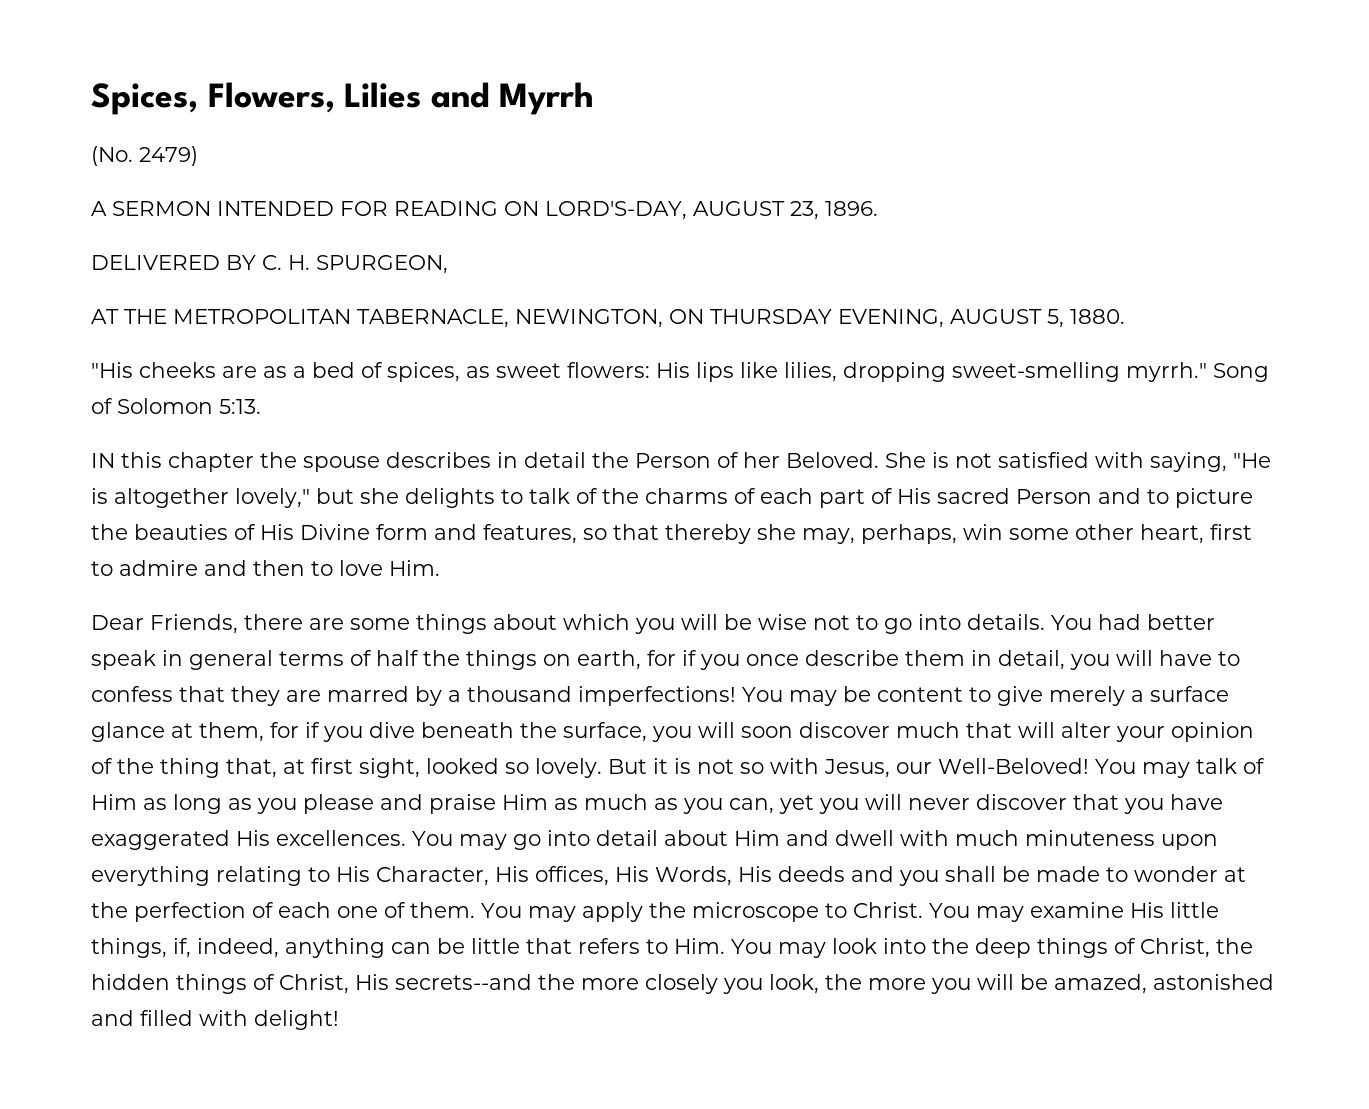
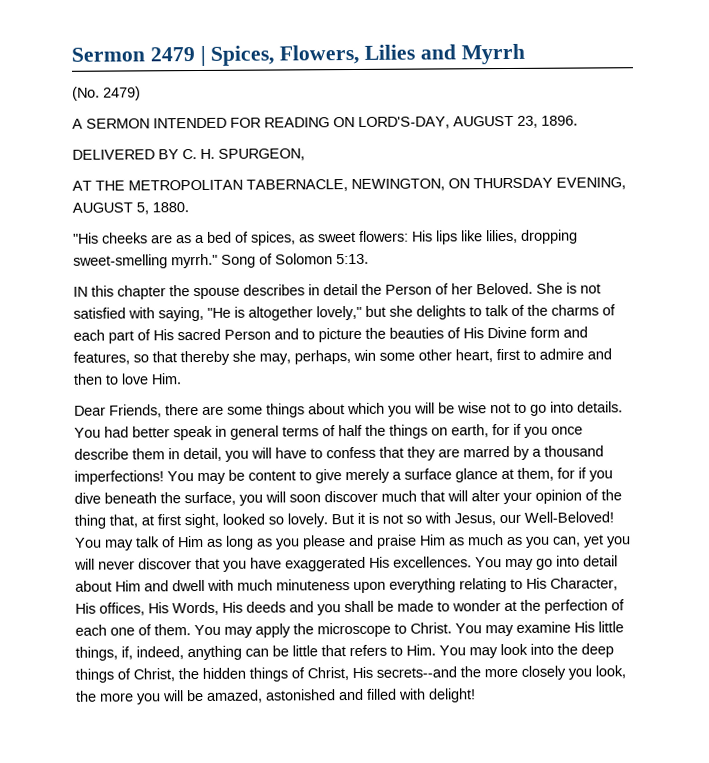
- Spices, Flowers, Lilies and Myrrh
+ Sermon 2479 | Spices, Flowers, Lilies and Myrrh

